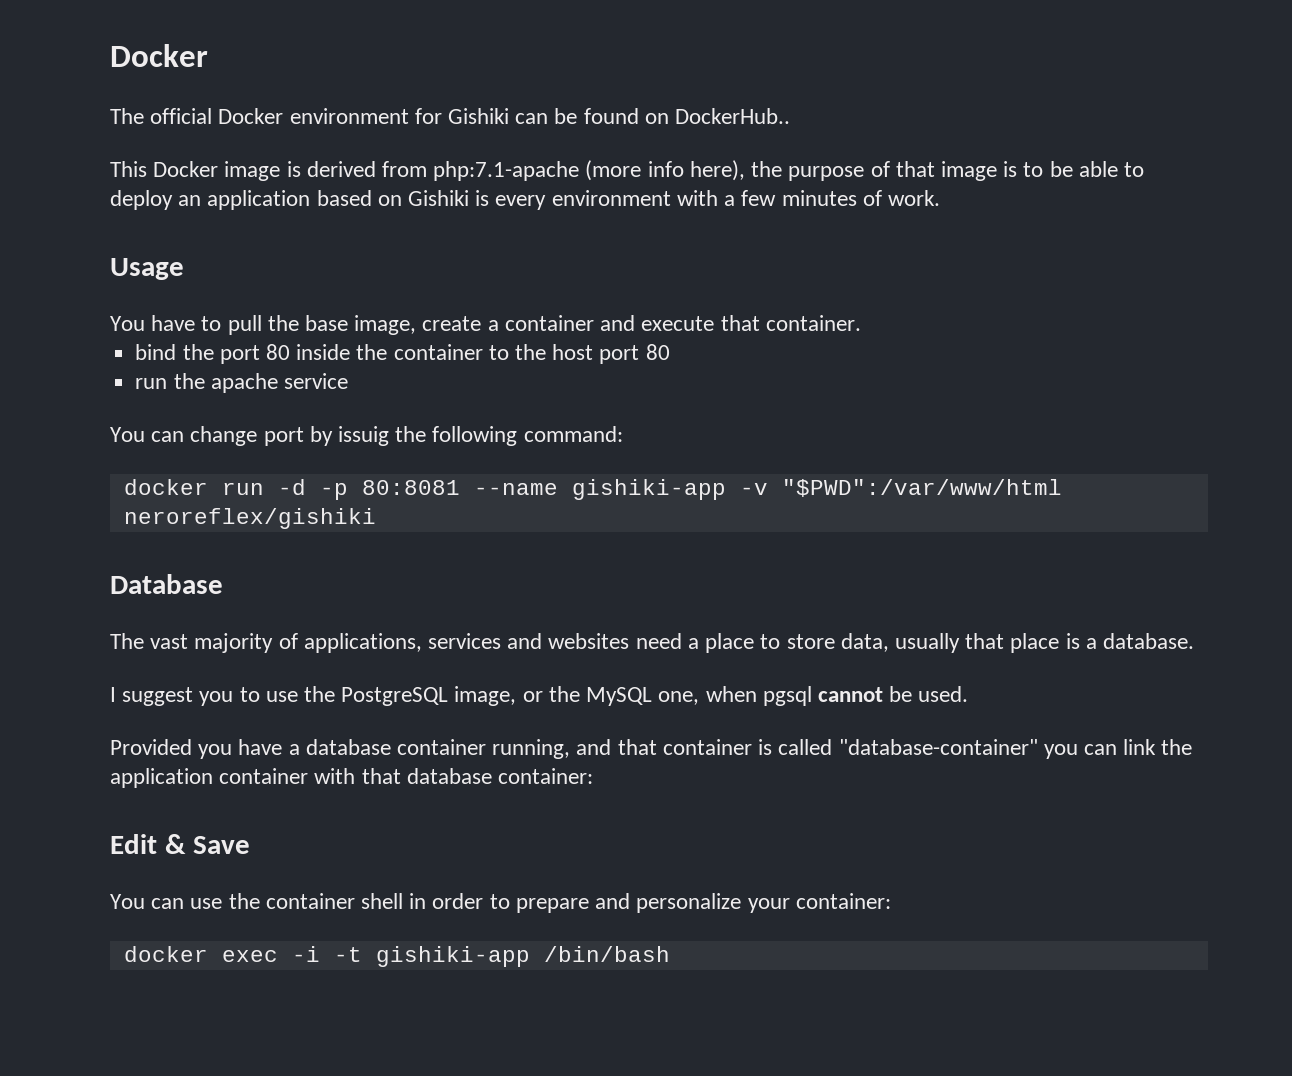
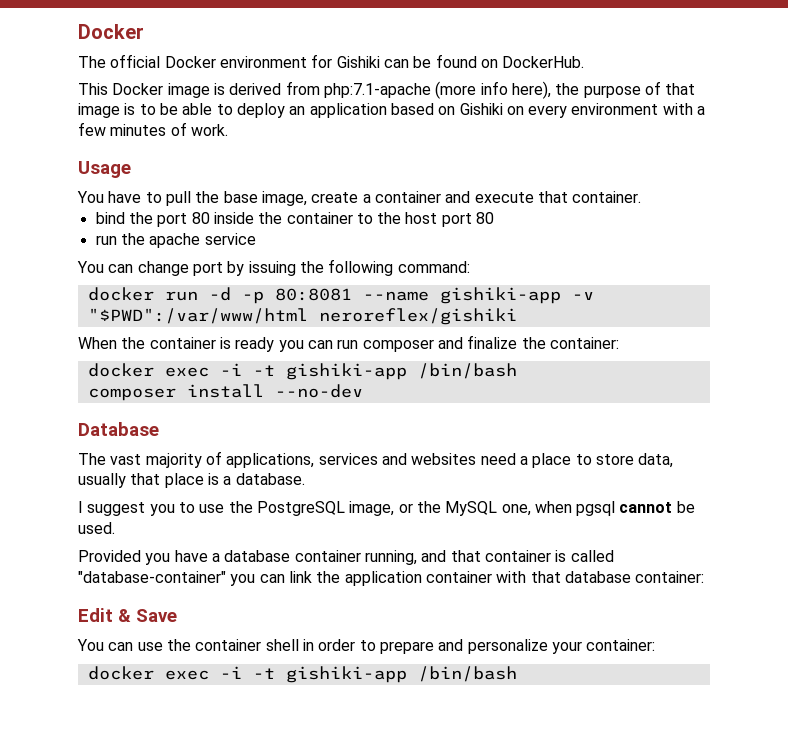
- The official Docker environment for Gishiki can be found on DockerHub..
+ The official Docker environment for Gishiki can be found on DockerHub.
- This Docker image is derived from php:7.1-apache (more info here), the purpose of that image is to be able to deploy an application based on Gishiki is every environment with a few minutes of work.
+ This Docker image is derived from php:7.1-apache (more info here), the purpose of that image is to be able to deploy an application based on Gishiki on every environment with a few minutes of work.
- You can change port by issuig the following command:
+ You can change port by issuing the following command:
+ When the container is ready you can run composer and finalize the container:
+ docker exec -i -t gishiki-app /bin/bash
+ composer install --no-dev

